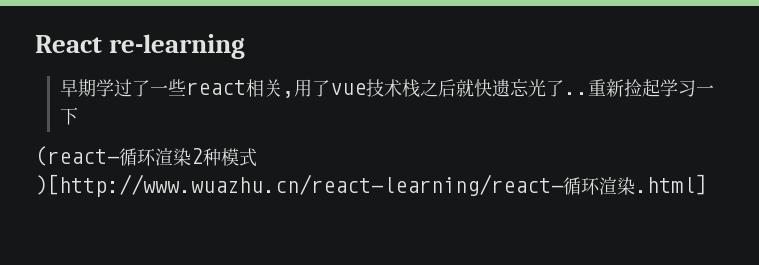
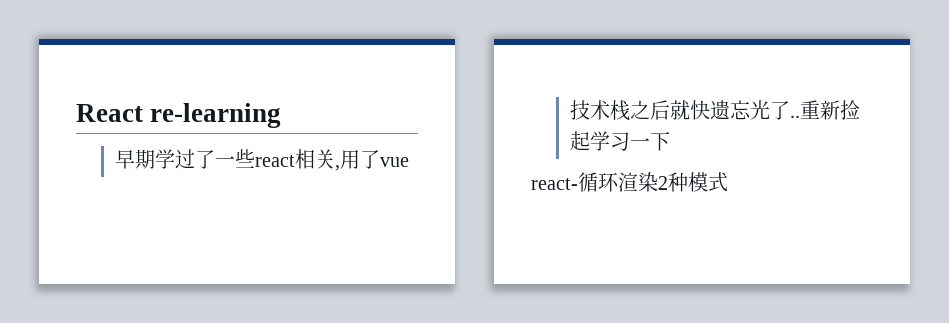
- (react-循环渲染2种模式)[http://www.wuazhu.cn/react-learning/react-循环渲染.html]
+ react-循环渲染2种模式

